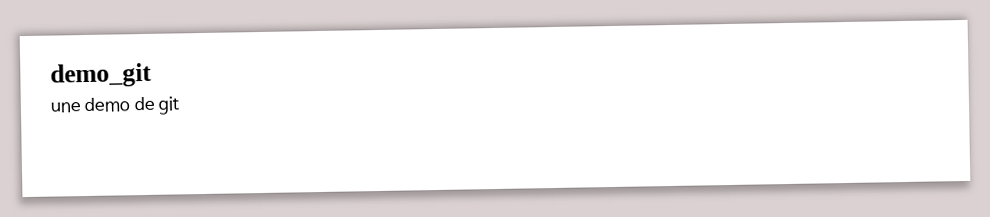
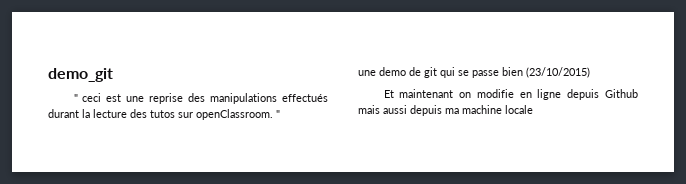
- une demo de git
+ " ceci est une reprise des manipulations effectués durant la lecture des tutos sur openClassroom. "
+ une demo de git qui se passe bien (23/10/2015)
+ Et maintenant on modifie en ligne depuis Github mais aussi depuis ma machine locale

